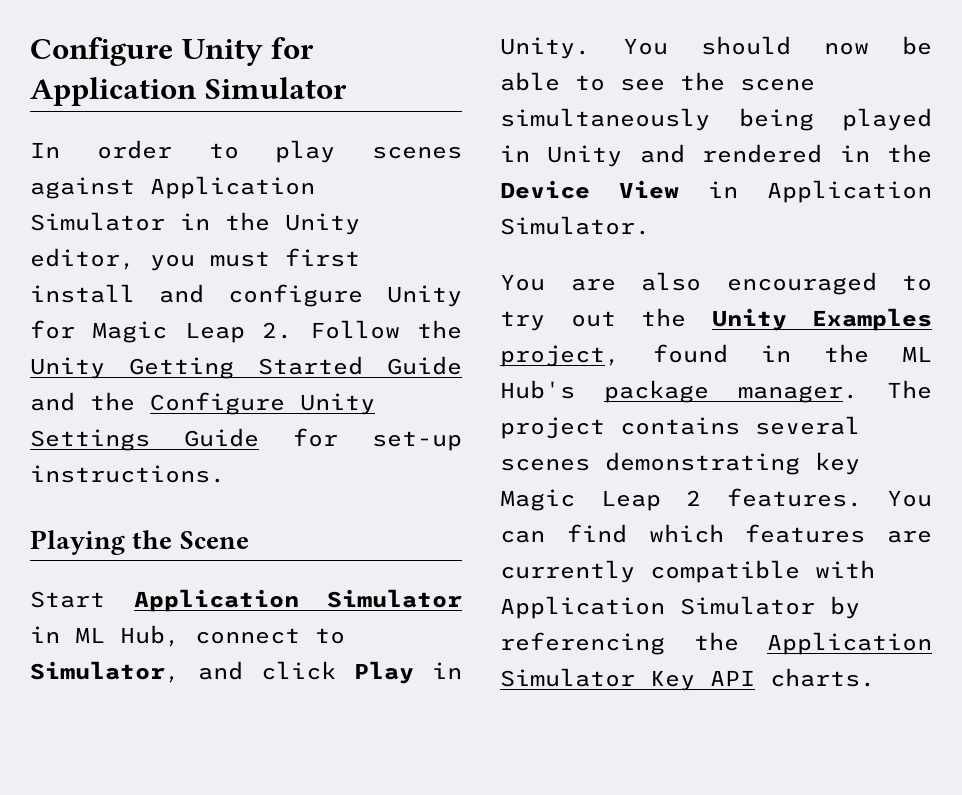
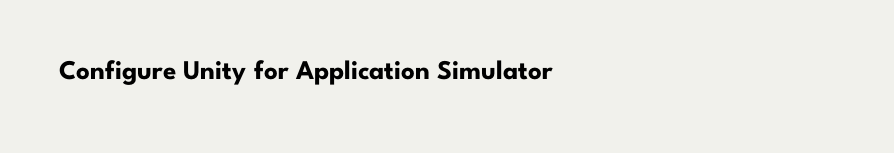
- In order to play scenes against Application Simulator in the Unity editor, you must first install and configure Unity for Magic Leap 2. Follow the Unity Getting Started Guide and the Configure Unity Settings Guide for set-up instructions.
- Playing the Scene
- Start Application Simulator in ML Hub, connect to Simulator, and click Play in Unity. You should now be able to see the scene simultaneously being played in Unity and rendered in the Device View in Application Simulator.
- You are also encouraged to try out the Unity Examples project, found in the ML Hub's package manager. The project contains several scenes demonstrating key Magic Leap 2 features. You can find which features are currently compatible with Application Simulator by referencing the Application Simulator Key API charts.

